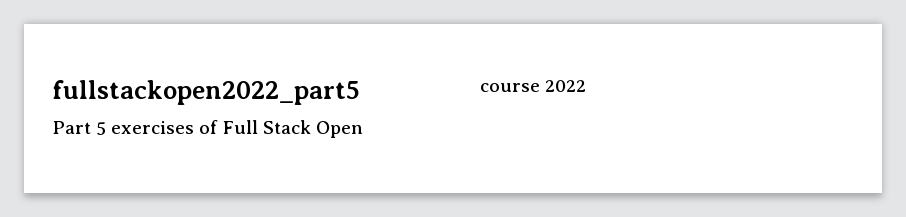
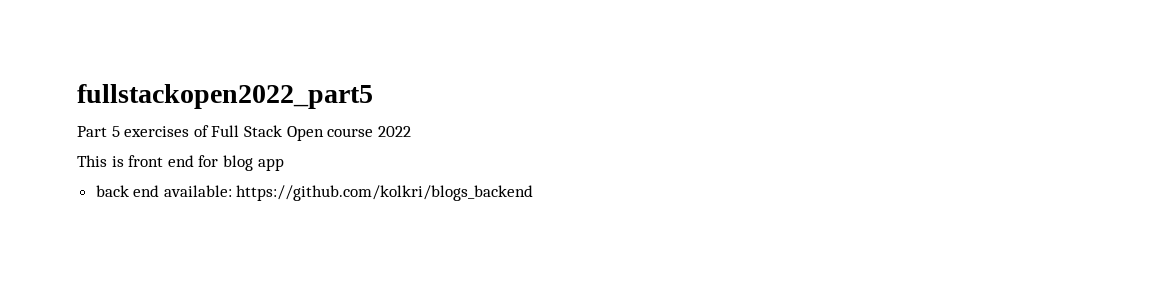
+ This is front end for blog app
+ back end available: https://github.com/kolkri/blogs_backend

